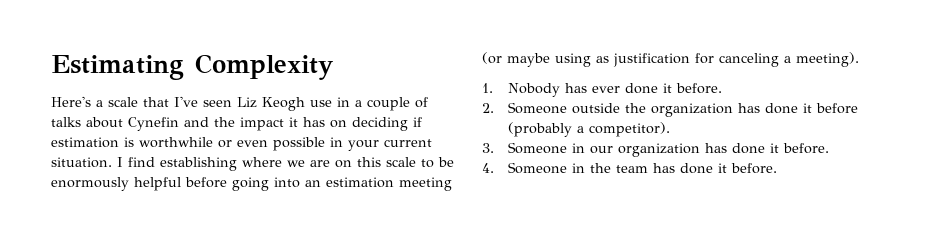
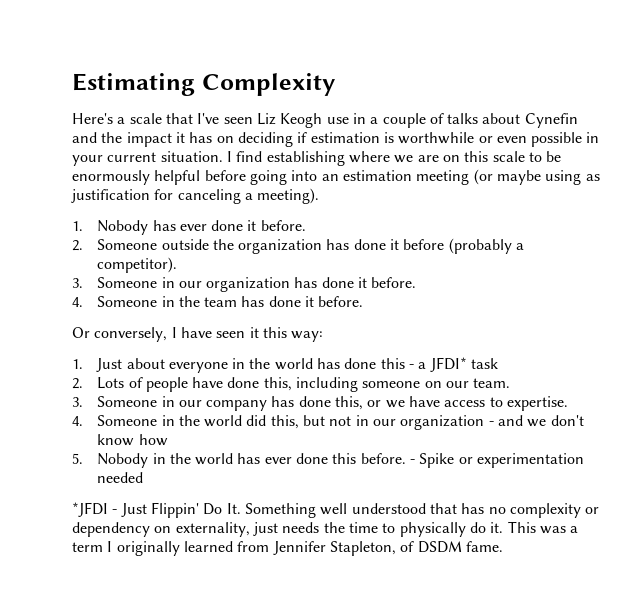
+ Or conversely, I have seen it this way:
+ 1. Just about everyone in the world has done this - a JFDI* task
+ 2. Lots of people have done this, including someone on our team.
+ 3. Someone in our company has done this, or we have access to expertise.
+ 4. Someone in the world did this, but not in our organization - and we don't know how
+ 5. Nobody in the world has ever done this before. - Spike or experimentation needed
+ *JFDI - Just Flippin' Do It. Something well understood that has no complexity or dependency on externality, just needs the time to physically do it. This was a term I originally learned from Jennifer Stapleton, of DSDM fame.

